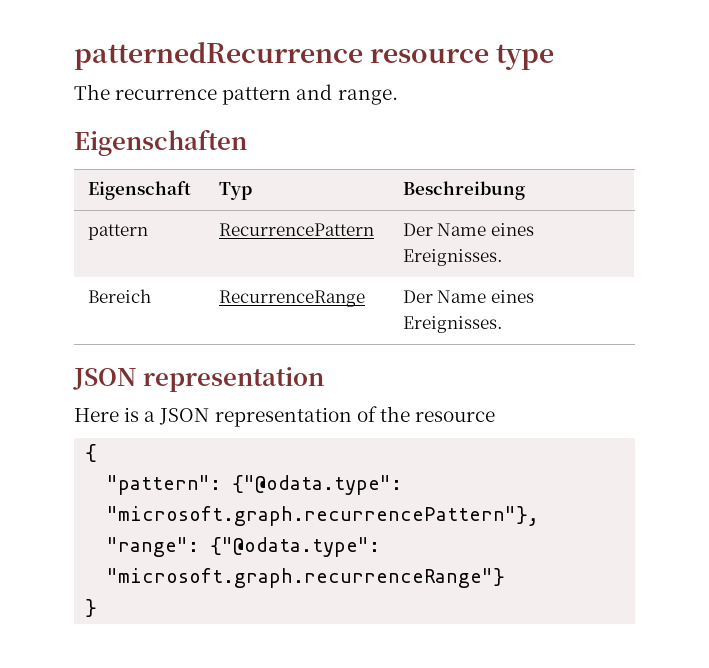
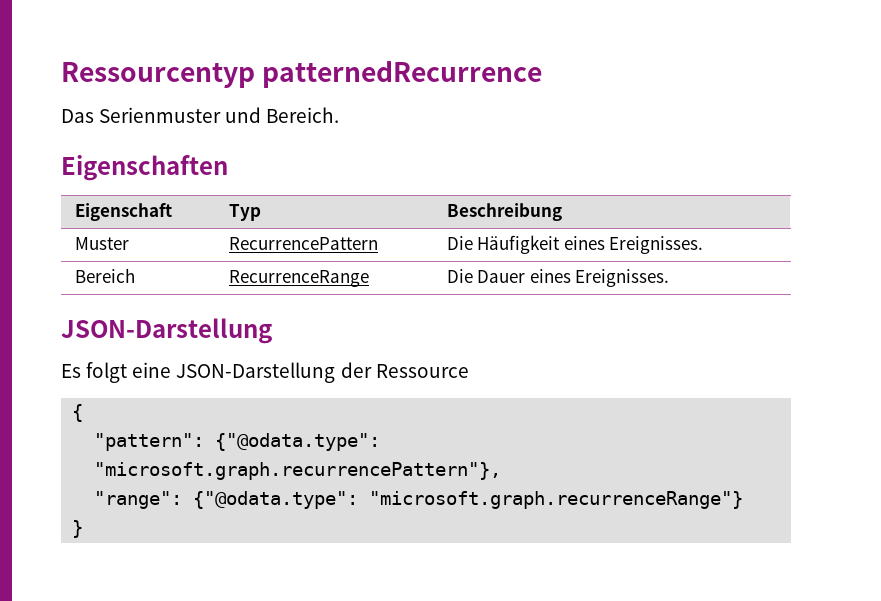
- patternedRecurrence resource type
- The recurrence pattern and range.
+ Ressourcentyp patternedRecurrence
+ Das Serienmuster und Bereich.
- pattern | RecurrencePattern | Der Name eines Ereignisses.
+ Muster | RecurrencePattern | Die Häufigkeit eines Ereignisses.
- Bereich | RecurrenceRange | Der Name eines Ereignisses.
- JSON representation
- Here is a JSON representation of the resource
+ Bereich | RecurrenceRange | Die Dauer eines Ereignisses.
+ JSON-Darstellung
+ Es folgt eine JSON-Darstellung der Ressource

